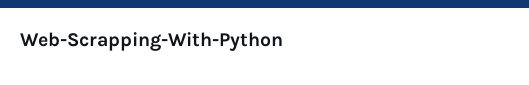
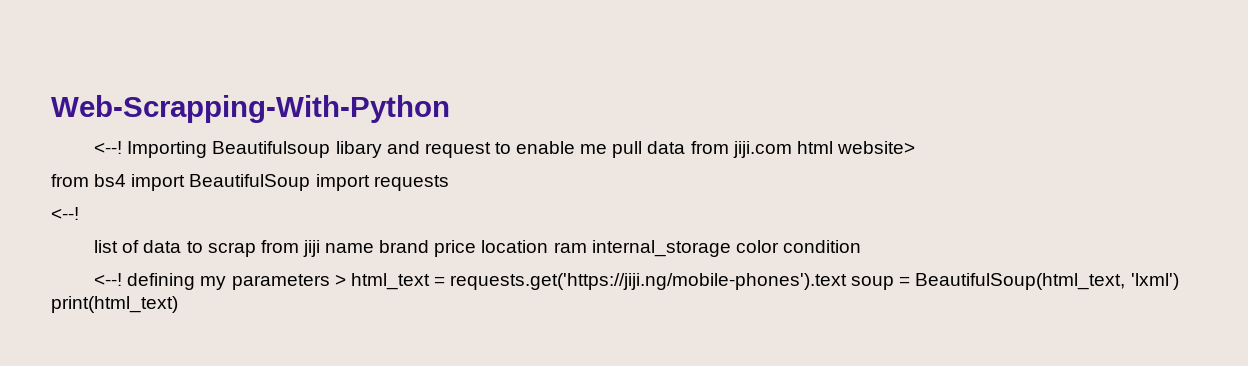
+ <--! Importing Beautifulsoup libary and request to enable me pull data from jiji.com html website>
+ from bs4 import BeautifulSoup import requests
+ <--!
+ list of data to scrap from jiji name brand price location ram internal_storage color condition
+ <--! defining my parameters > html_text = requests.get('https://jiji.ng/mobile-phones').text soup = BeautifulSoup(html_text, 'lxml') print(html_text)

